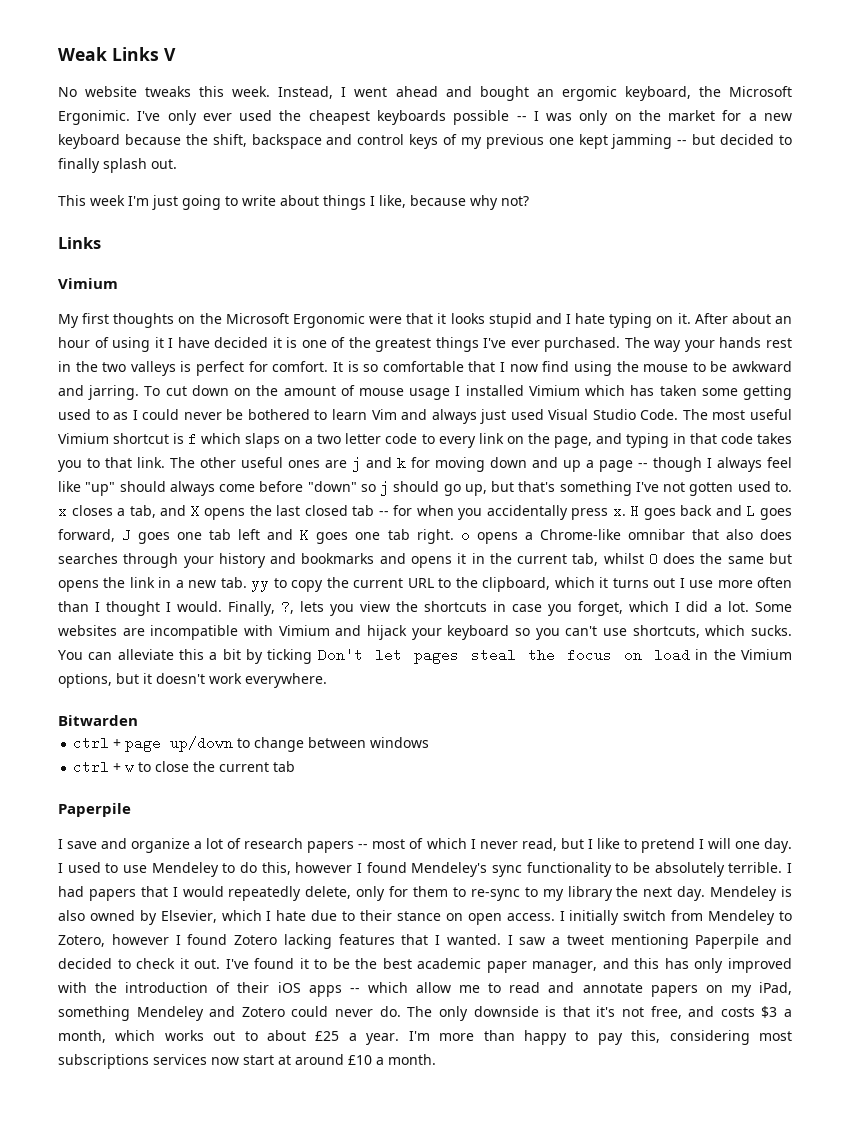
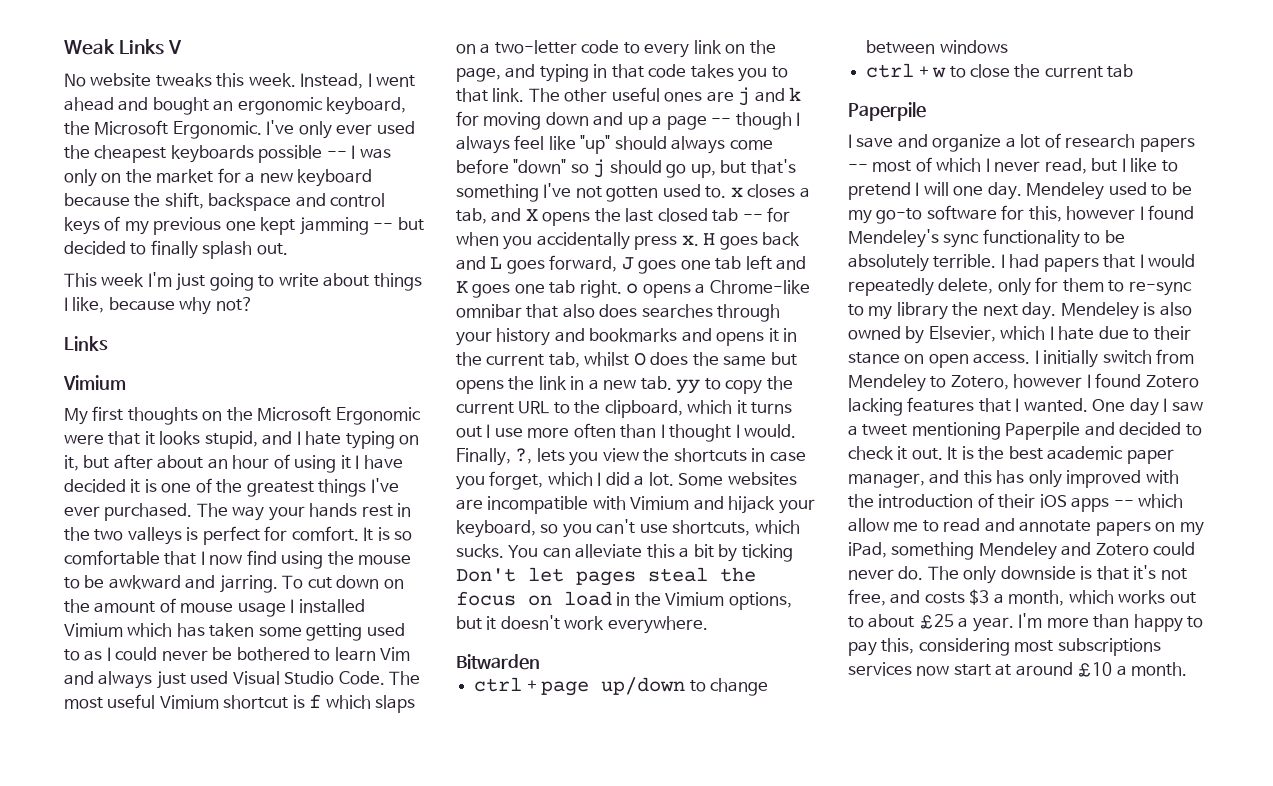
- Instead, I went ahead and bought an ergomic keyboard, the Microsoft Ergonimic.
+ Instead, I went ahead and bought an ergonomic keyboard, the Microsoft Ergonomic.
- My first thoughts on the Microsoft Ergonomic were that it looks stupid and I hate typing on it. After about an hour of using it I have decided it is one of the greatest things I've ever purchased.
+ My first thoughts on the Microsoft Ergonomic were that it looks stupid, and I hate typing on it, but after about an hour of using it I have decided it is one of the greatest things I've ever purchased.
- The most useful Vimium shortcut is f which slaps on a two letter code to every link on the page, and typing in that code takes you to that link.
+ The most useful Vimium shortcut is f which slaps on a two-letter code to every link on the page, and typing in that code takes you to that link.
- Some websites are incompatible with Vimium and hijack your keyboard so you can't use shortcuts, which sucks.
+ Some websites are incompatible with Vimium and hijack your keyboard, so you can't use shortcuts, which sucks.
- I used to use Mendeley to do this, however I found Mendeley's sync functionality to be absolutely terrible.
+ Mendeley used to be my go-to software for this, however I found Mendeley's sync functionality to be absolutely terrible.
- I saw a tweet mentioning Paperpile and decided to check it out.
+ One day I saw a tweet mentioning Paperpile and decided to check it out.
- I've found it to be the best academic paper manager, and this has only improved with the introduction of their iOS apps -- which allow me to read and annotate papers on my iPad, something Mendeley and Zotero could never do.
+ It is the best academic paper manager, and this has only improved with the introduction of their iOS apps -- which allow me to read and annotate papers on my iPad, something Mendeley and Zotero could never do.

